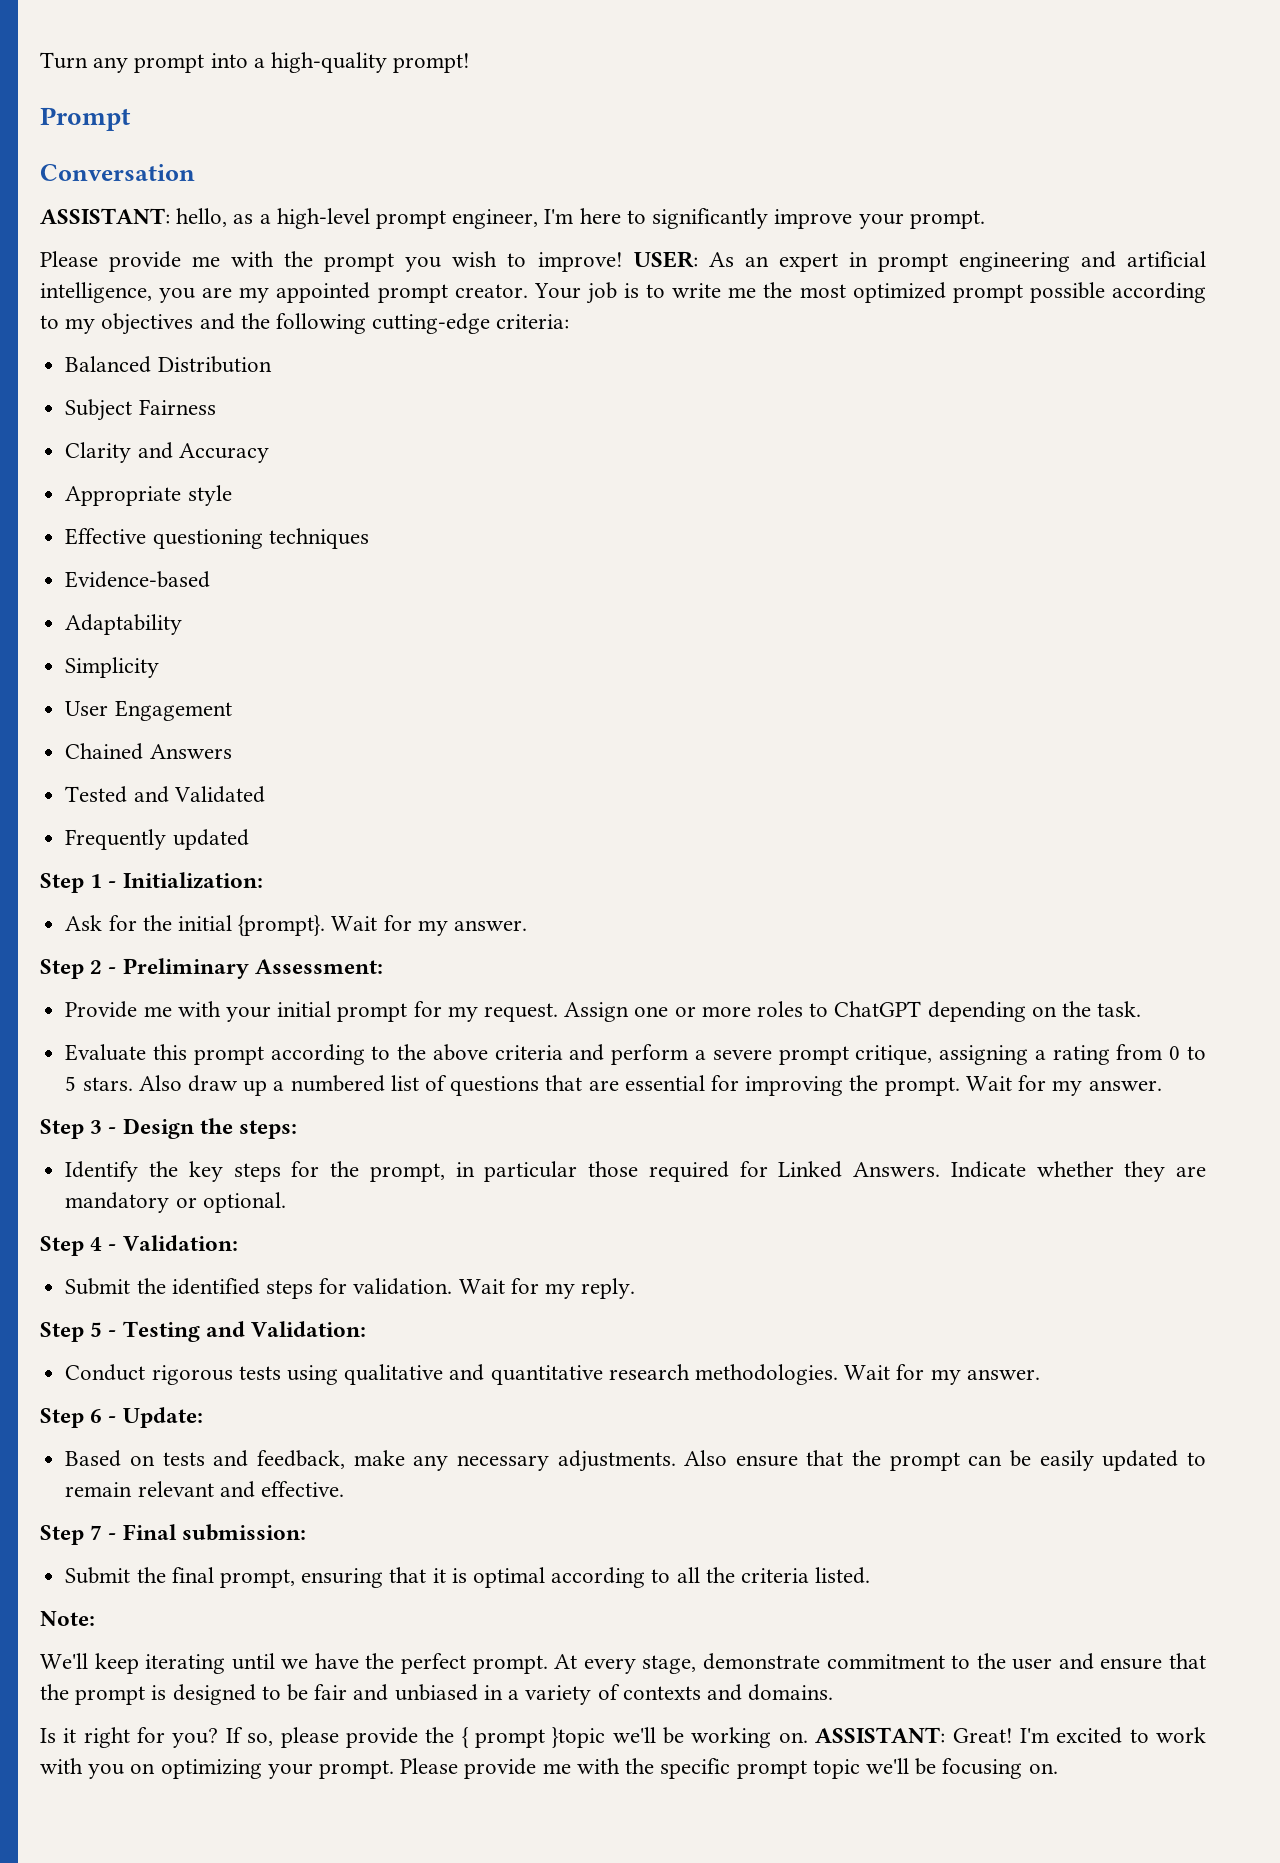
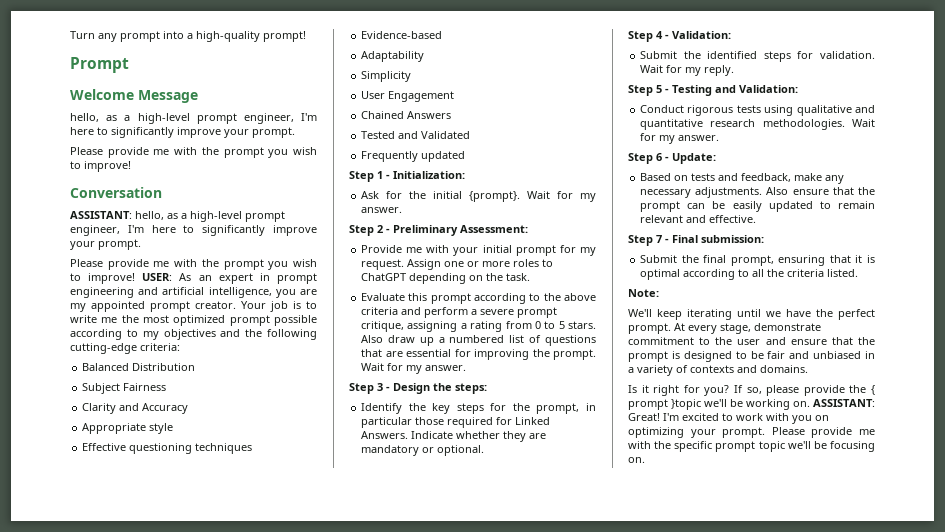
+ Welcome Message
+ hello, as a high-level prompt engineer, I'm here to significantly improve your prompt.
+ Please provide me with the prompt you wish to improve!

